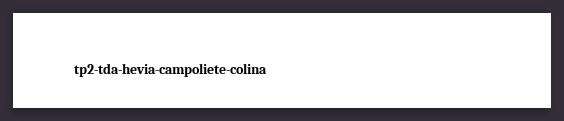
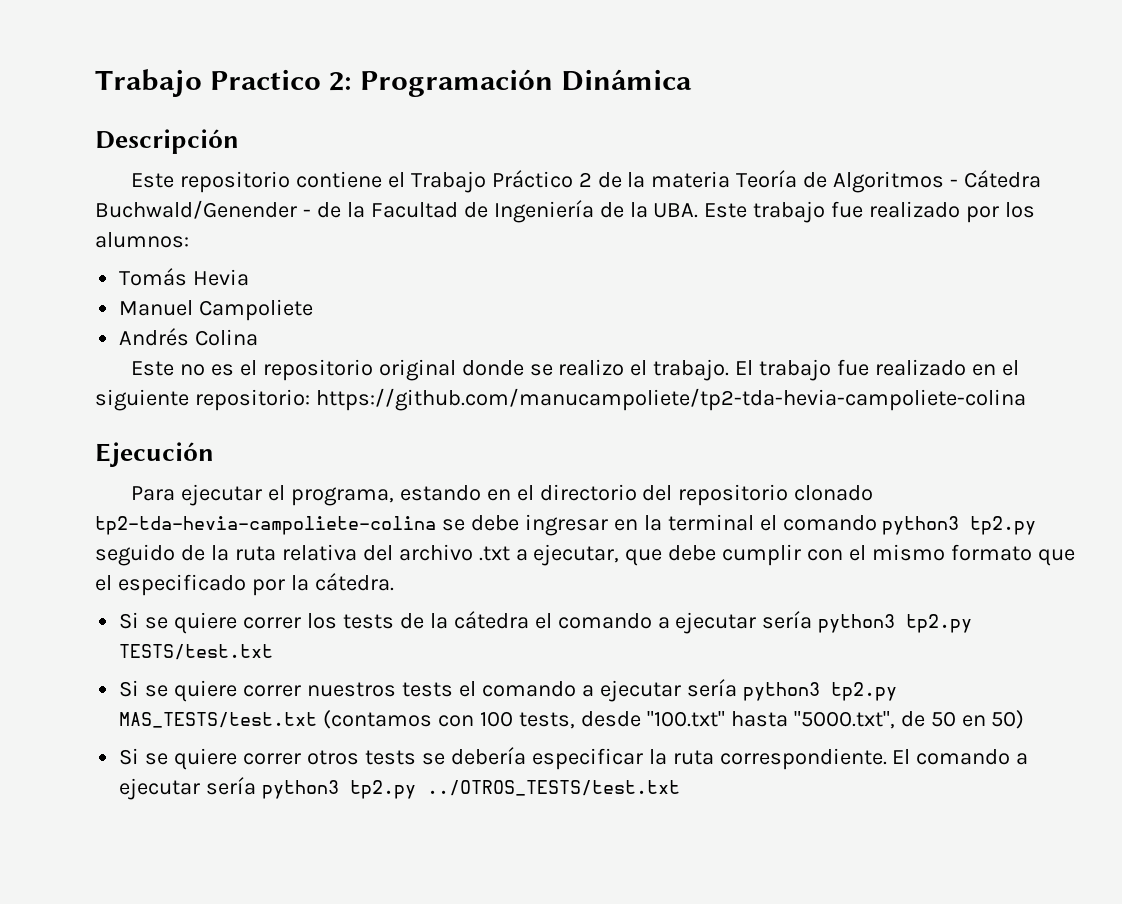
- tp2-tda-hevia-campoliete-colina
+ Trabajo Practico 2: Programación Dinámica
+ Descripción
+ Este repositorio contiene el Trabajo Práctico 2 de la materia Teoría de Algoritmos - Cátedra Buchwald/Genender - de la Facultad de Ingeniería de la UBA. Este trabajo fue realizado por los alumnos:
+ Tomás Hevia
+ Manuel Campoliete
+ Andrés Colina
+ Este no es el repositorio original donde se realizo el trabajo. El trabajo fue realizado en el siguiente repositorio: https://github.com/manucampoliete/tp2-tda-hevia-campoliete-colina
+ Ejecución
+ Para ejecutar el programa, estando en el directorio del repositorio clonado tp2-tda-hevia-campoliete-colina se debe ingresar en la terminal el comando python3 tp2.py seguido de la ruta relativa del archivo .txt a ejecutar, que debe cumplir con el mismo formato que el especificado por la cátedra.
+ Si se quiere correr los tests de la cátedra el comando a ejecutar sería python3 tp2.py TESTS/test.txt
+ Si se quiere correr nuestros tests el comando a ejecutar sería python3 tp2.py MAS_TESTS/test.txt (contamos con 100 tests, desde "100.txt" hasta "5000.txt", de 50 en 50)
+ Si se quiere correr otros tests se debería especificar la ruta correspondiente. El comando a ejecutar sería python3 tp2.py ../OTROS_TESTS/test.txt

